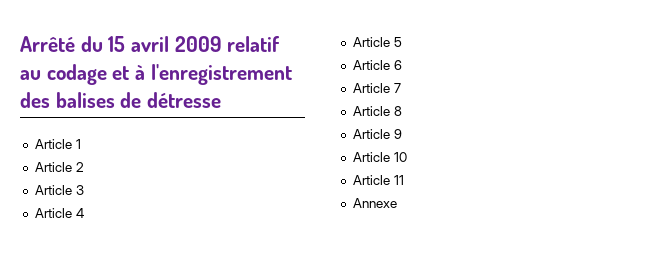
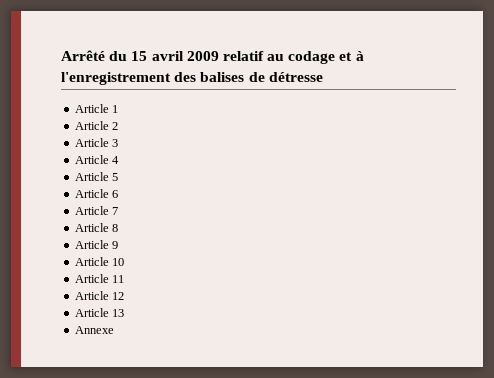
+ Article 12
+ Article 13

